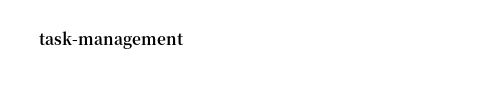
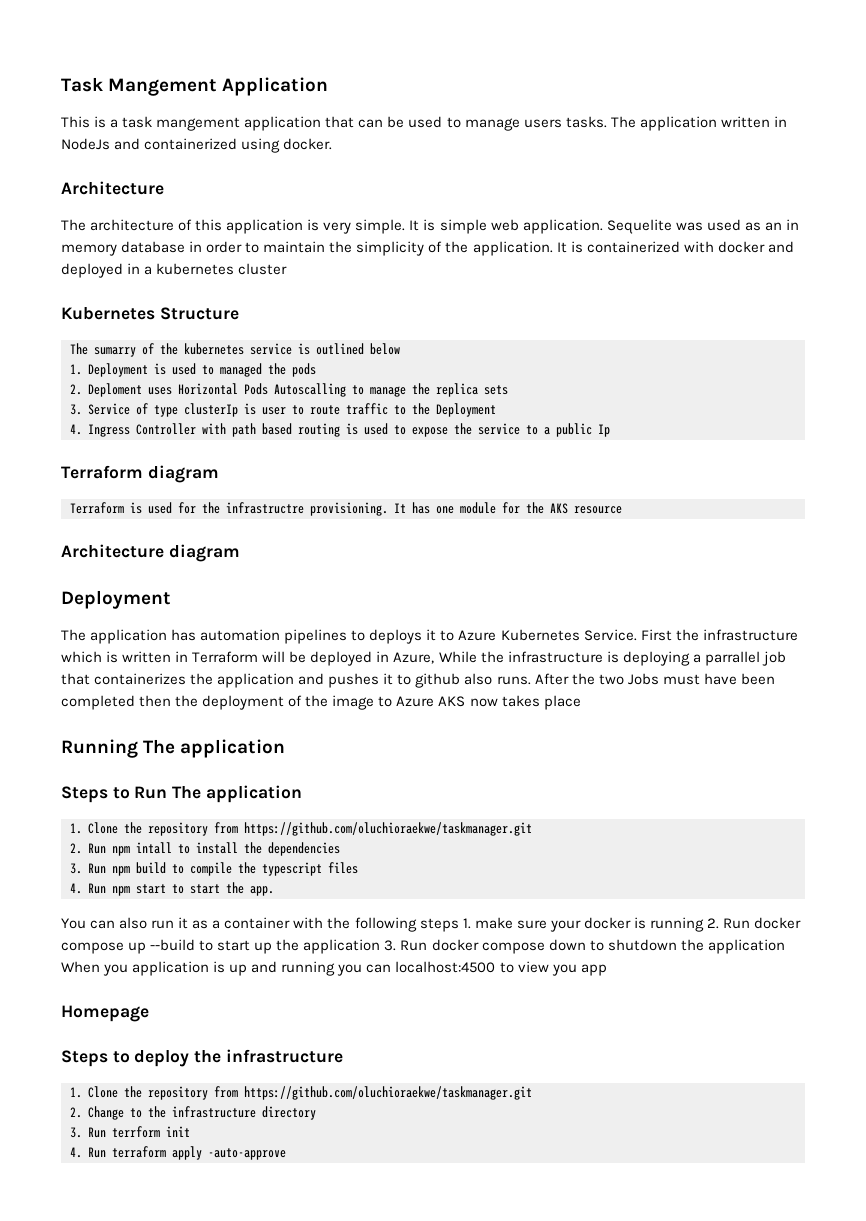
- task-management
+ Task Mangement Application
+ This is a task mangement application that can be used to manage users tasks. The application written in NodeJs and containerized using docker.
+ Architecture
+ The architecture of this application is very simple. It is simple web application. Sequelite was used as an in memory database in order to maintain the simplicity of the application. It is containerized with docker and deployed in a kubernetes cluster
+ Kubernetes Structure
+ The sumarry of the kubernetes service is outlined below
+ 1. Deployment is used to managed the pods
+ 2. Deploment uses Horizontal Pods Autoscalling to manage the replica sets
+ 3. Service of type clusterIp is user to route traffic to the Deployment
+ 4. Ingress Controller with path based routing is used to expose the service to a public Ip
+ Terraform diagram
+ Terraform is used for the infrastructre provisioning. It has one module for the AKS resource
+ Architecture diagram
+ Deployment
+ The application has automation pipelines to deploys it to Azure Kubernetes Service. First the infrastructure which is written in Terraform will be deployed in Azure, While the infrastructure is deploying a parrallel job that containerizes the application and pushes it to github also runs. After the two Jobs must have been completed then the deployment of the image to Azure AKS now takes place
+ Running The application
+ Steps to Run The application
+ 1. Clone the repository from https://github.com/oluchioraekwe/taskmanager.git
+ 2. Run npm intall to install the dependencies
+ 3. Run npm build to compile the typescript files
+ 4. Run npm start to start the app.
+ You can also run it as a container with the following steps 1. make sure your docker is running 2. Run docker compose up --build to start up the application 3. Run docker compose down to shutdown the application When you application is up and running you can localhost:4500 to view you app
+ Homepage
+ Steps to deploy the infrastructure
+ 1. Clone the repository from https://github.com/oluchioraekwe/taskmanager.git
+ 2. Change to the infrastructure directory
+ 3. Run terrform init
+ 4. Run terraform apply -auto-approve

